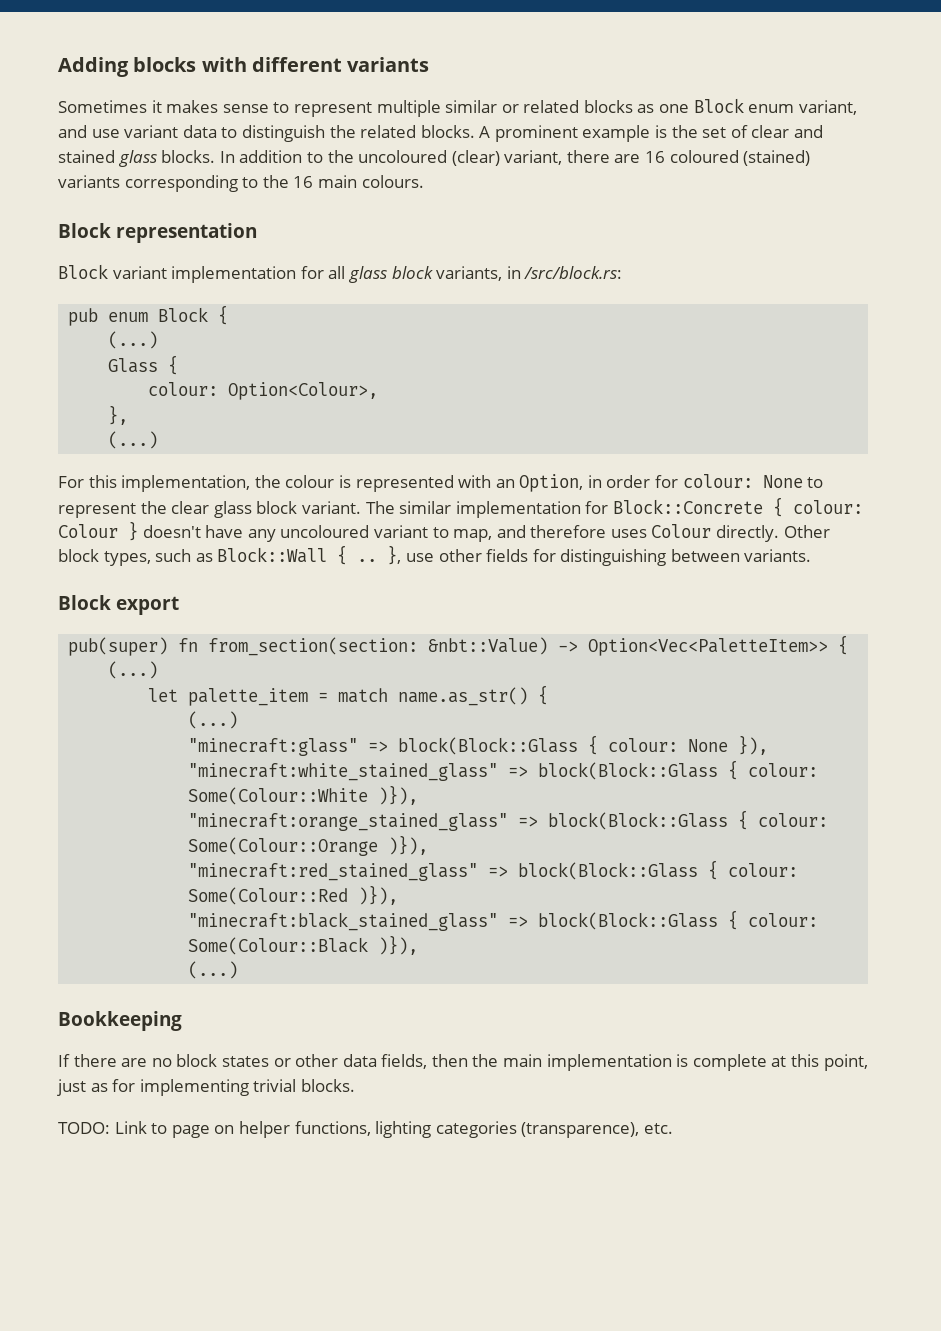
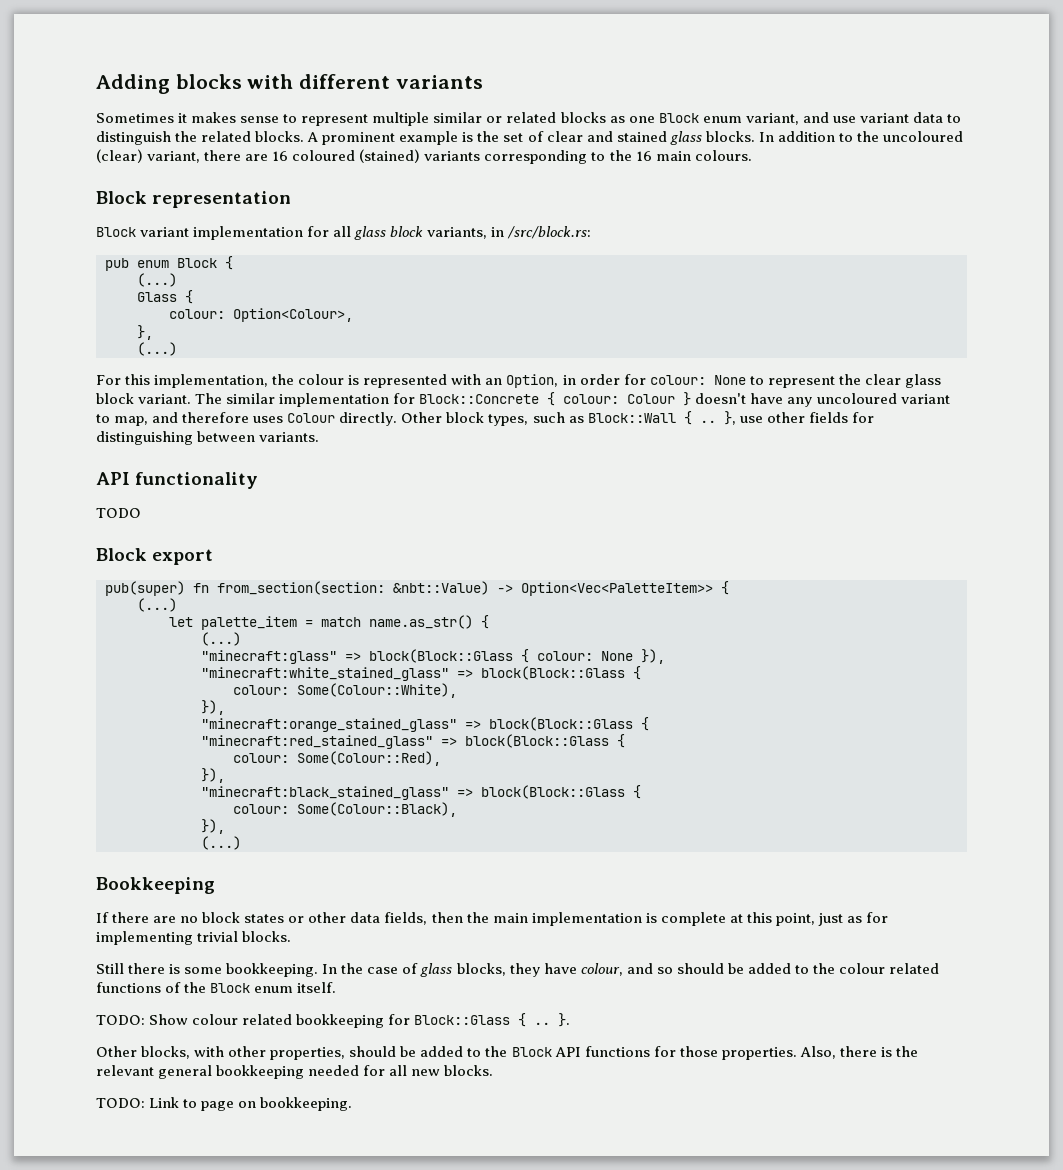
+ API functionality
+ TODO
- "minecraft:white_stained_glass" => block(Block::Glass { colour: Some(Colour::White )}),
+ "minecraft:white_stained_glass" => block(Block::Glass {
+ colour: Some(Colour::White),
+ }),
- "minecraft:orange_stained_glass" => block(Block::Glass { colour: Some(Colour::Orange )}),
+ "minecraft:orange_stained_glass" => block(Block::Glass {
- "minecraft:red_stained_glass" => block(Block::Glass { colour: Some(Colour::Red )}),
+ "minecraft:red_stained_glass" => block(Block::Glass {
+ colour: Some(Colour::Red),
+ }),
- "minecraft:black_stained_glass" => block(Block::Glass { colour: Some(Colour::Black )}),
+ "minecraft:black_stained_glass" => block(Block::Glass {
+ colour: Some(Colour::Black),
+ }),
+ Still there is some bookkeeping. In the case of glass blocks, they have colour, and so should be added to the colour related functions of the Block enum itself.
+ TODO: Show colour related bookkeeping for Block::Glass { .. }.
+ Other blocks, with other properties, should be added to the Block API functions for those properties. Also, there is the relevant general bookkeeping needed for all new blocks.
- TODO: Link to page on helper functions, lighting categories (transparence), etc.
+ TODO: Link to page on bookkeeping.

